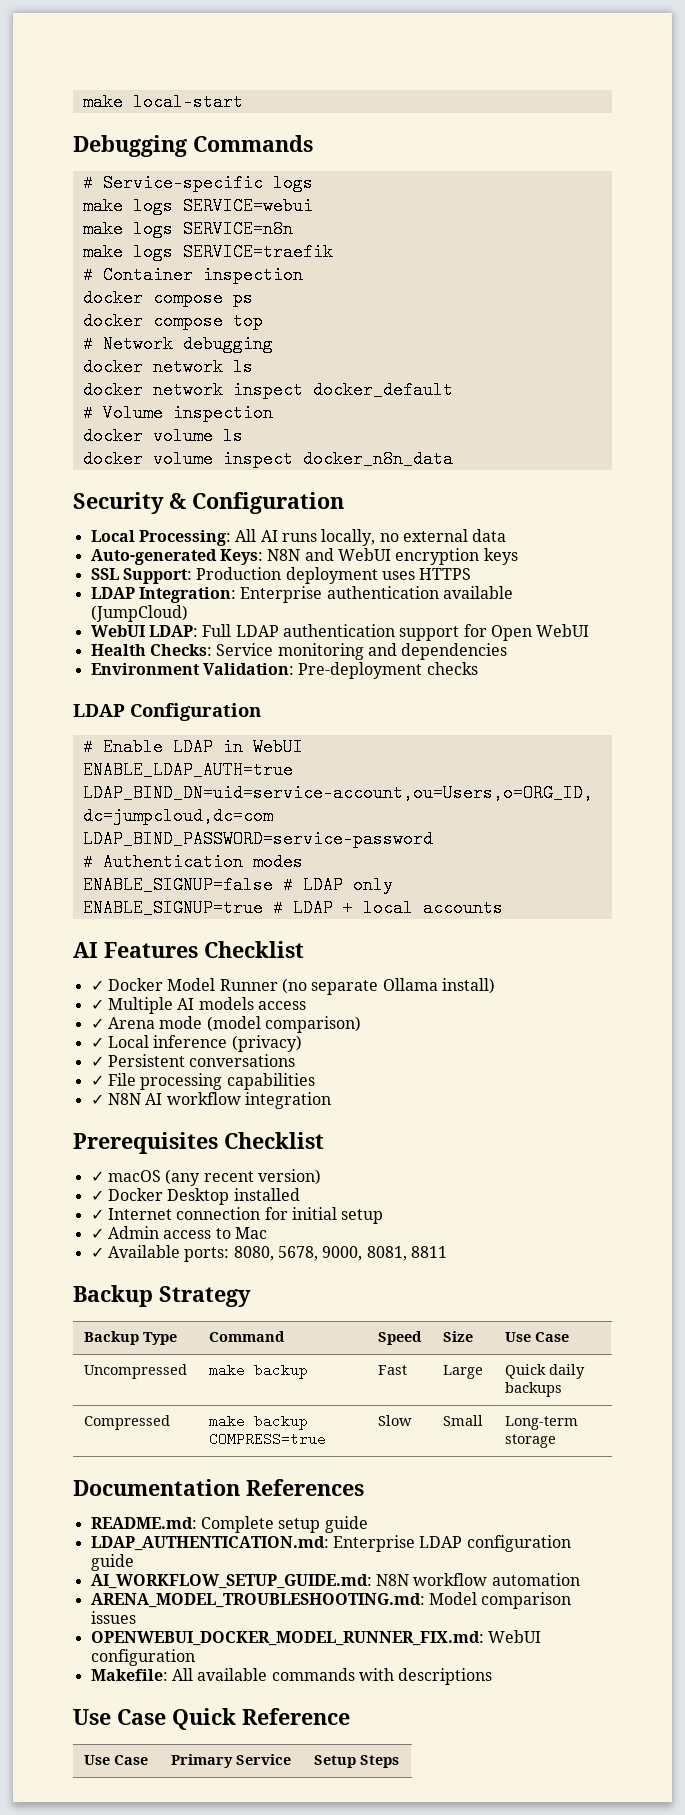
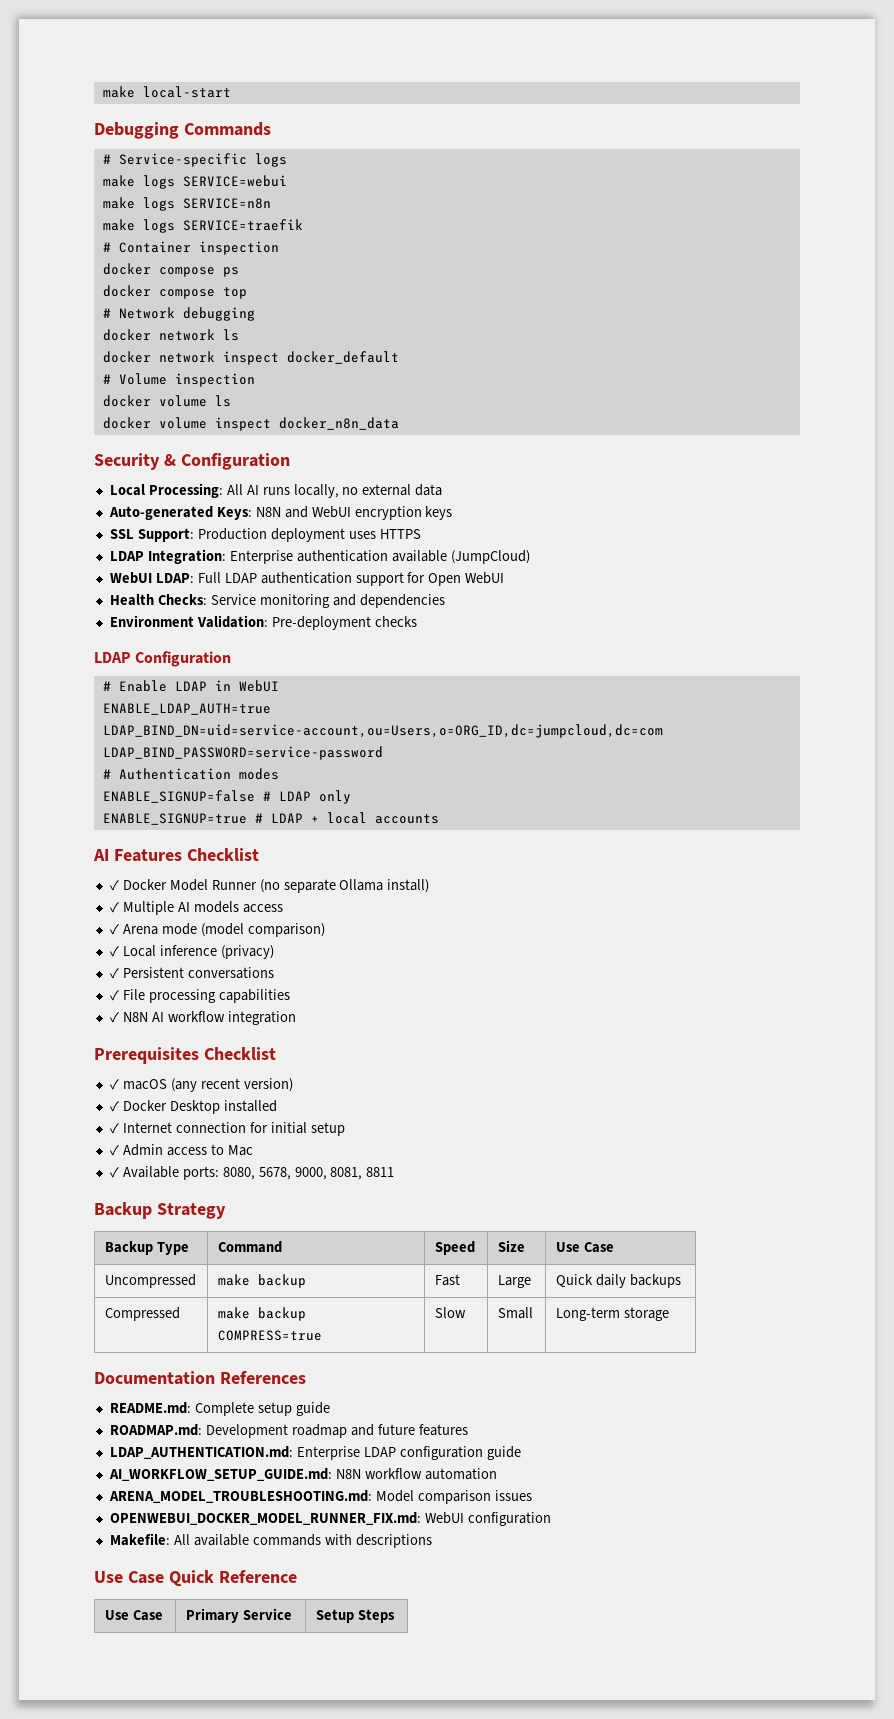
+ ROADMAP.md: Development roadmap and future features

